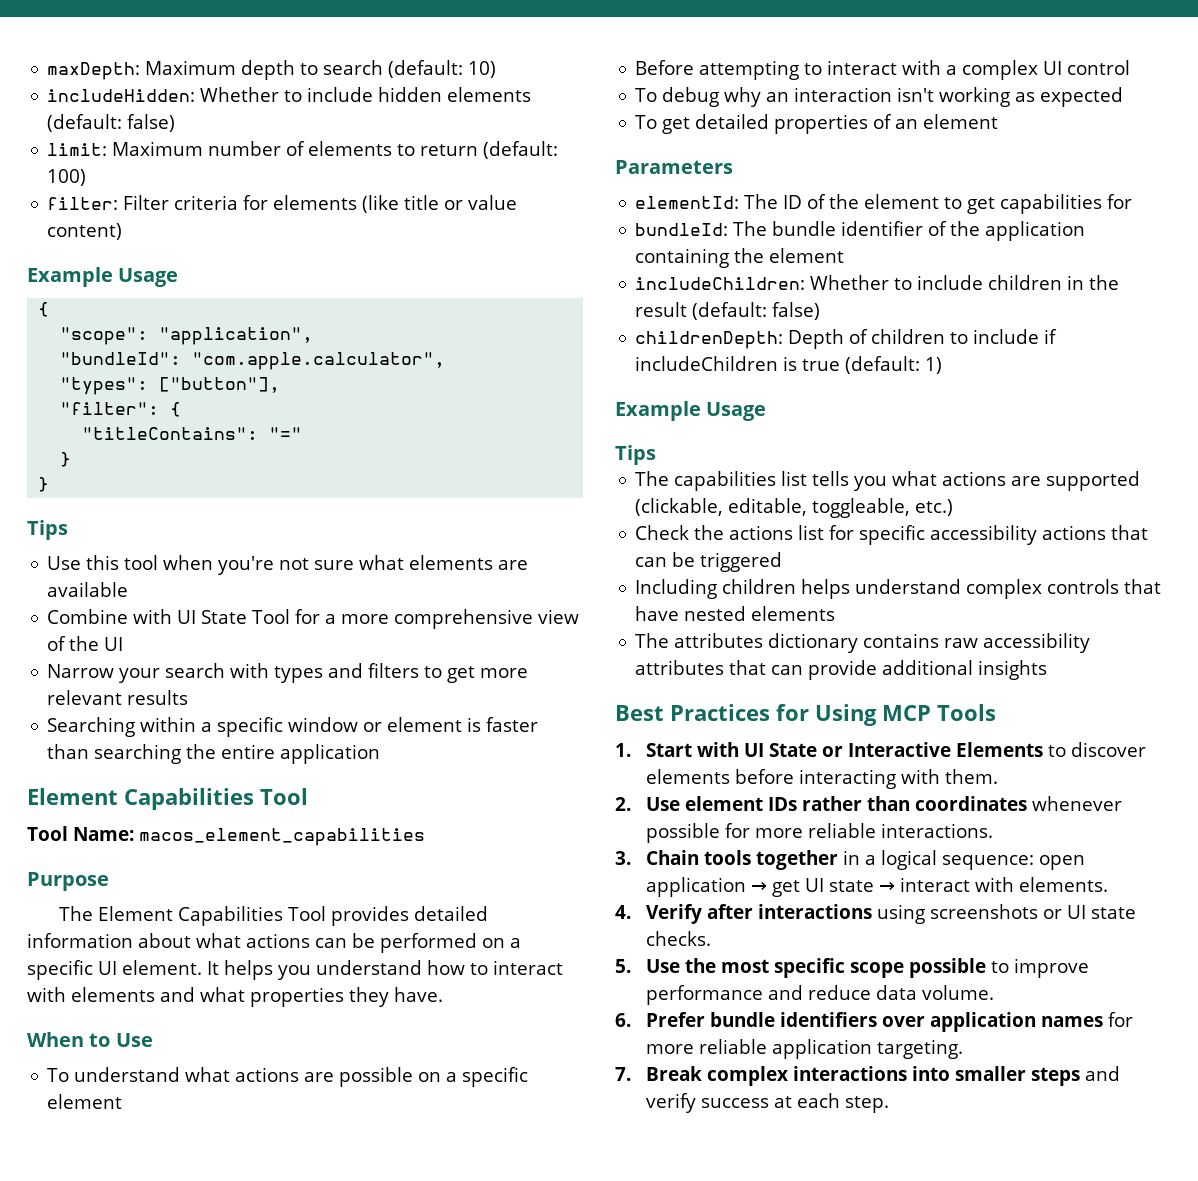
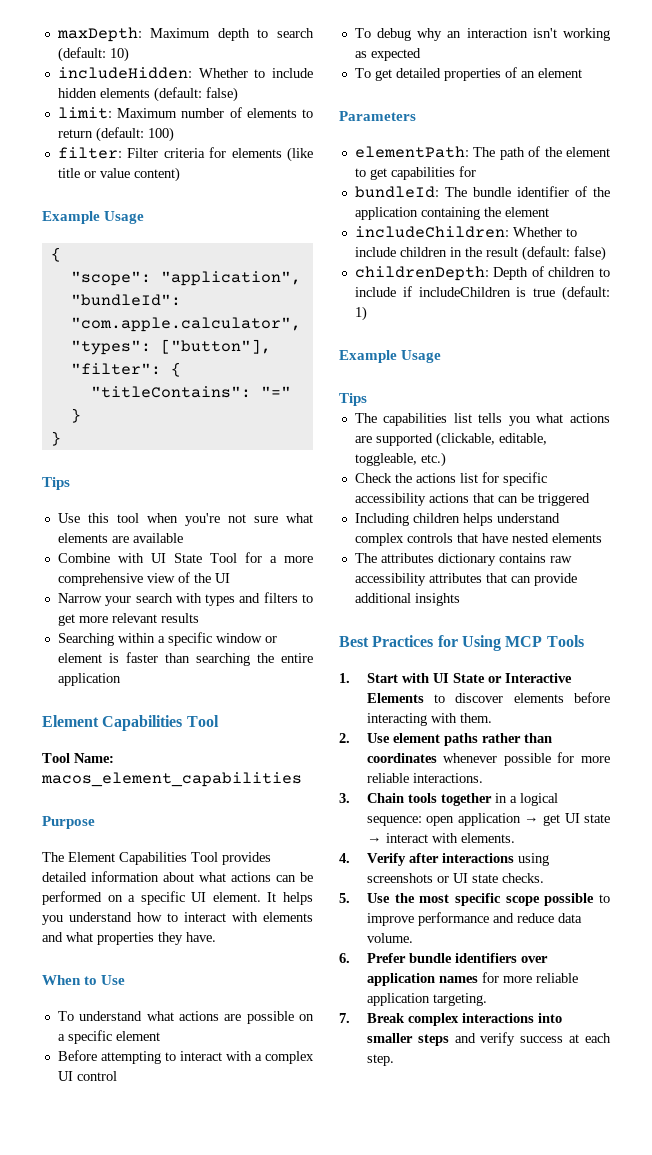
- elementId: The ID of the element to get capabilities for
+ elementPath: The path of the element to get capabilities for
- 2. Use element IDs rather than coordinates whenever possible for more reliable interactions.
+ 2. Use element paths rather than coordinates whenever possible for more reliable interactions.

